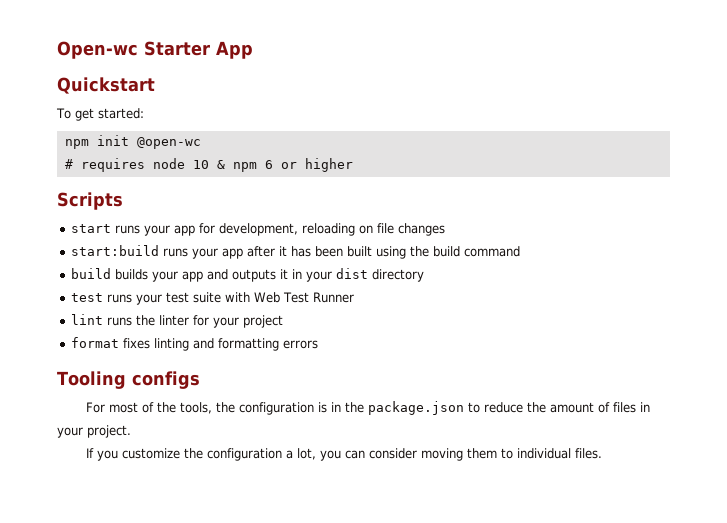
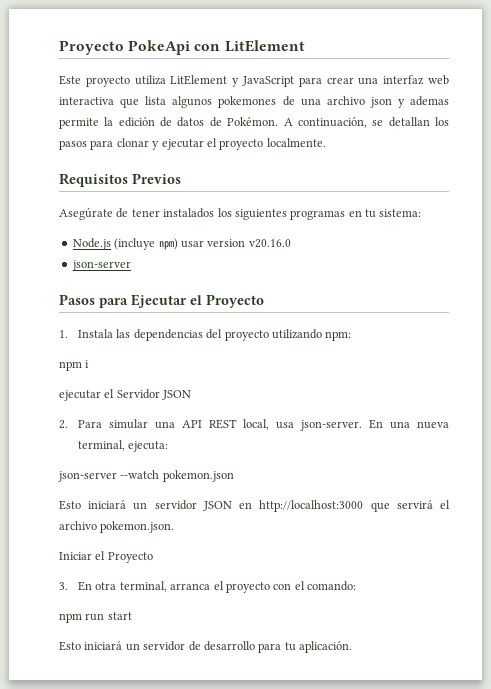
- Open-wc Starter App
- Quickstart
- To get started:
- npm init @open-wc
- # requires node 10 & npm 6 or higher
- Scripts
- start runs your app for development, reloading on file changes
- start:build runs your app after it has been built using the build command
- build builds your app and outputs it in your dist directory
- test runs your test suite with Web Test Runner
- lint runs the linter for your project
- format fixes linting and formatting errors
- Tooling configs
- For most of the tools, the configuration is in the package.json to reduce the amount of files in your project.
- If you customize the configuration a lot, you can consider moving them to individual files.
+ Proyecto PokeApi con LitElement
+ Este proyecto utiliza LitElement y JavaScript para crear una interfaz web interactiva que lista algunos pokemones de una archivo json y ademas permite la edición de datos de Pokémon. A continuación, se detallan los pasos para clonar y ejecutar el proyecto localmente.
+ Requisitos Previos
+ Asegúrate de tener instalados los siguientes programas en tu sistema:
+ Node.js (incluye npm) usar version v20.16.0
+ json-server
+ Pasos para Ejecutar el Proyecto
+ 1. Instala las dependencias del proyecto utilizando npm:
+ npm i
+ ejecutar el Servidor JSON
+ 2. Para simular una API REST local, usa json-server. En una nueva terminal, ejecuta:
+ json-server --watch pokemon.json
+ Esto iniciará un servidor JSON en http://localhost:3000 que servirá el archivo pokemon.json.
+ Iniciar el Proyecto
+ 3. En otra terminal, arranca el proyecto con el comando:
+ npm run start
+ Esto iniciará un servidor de desarrollo para tu aplicación.

